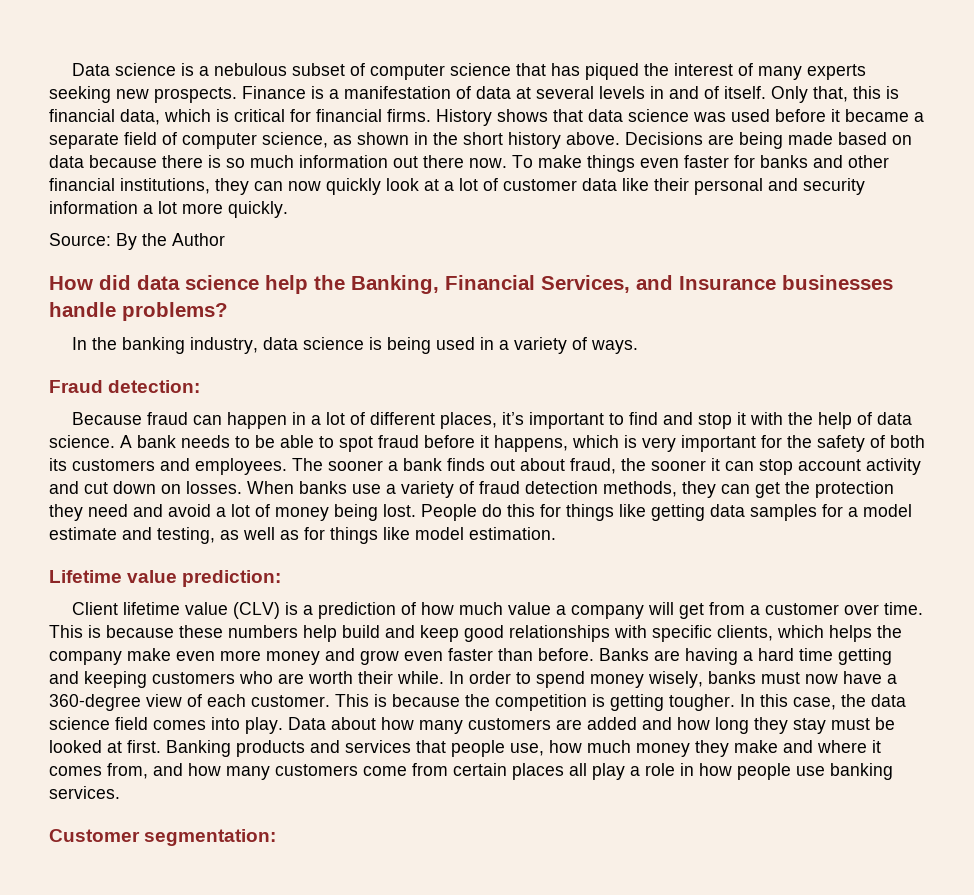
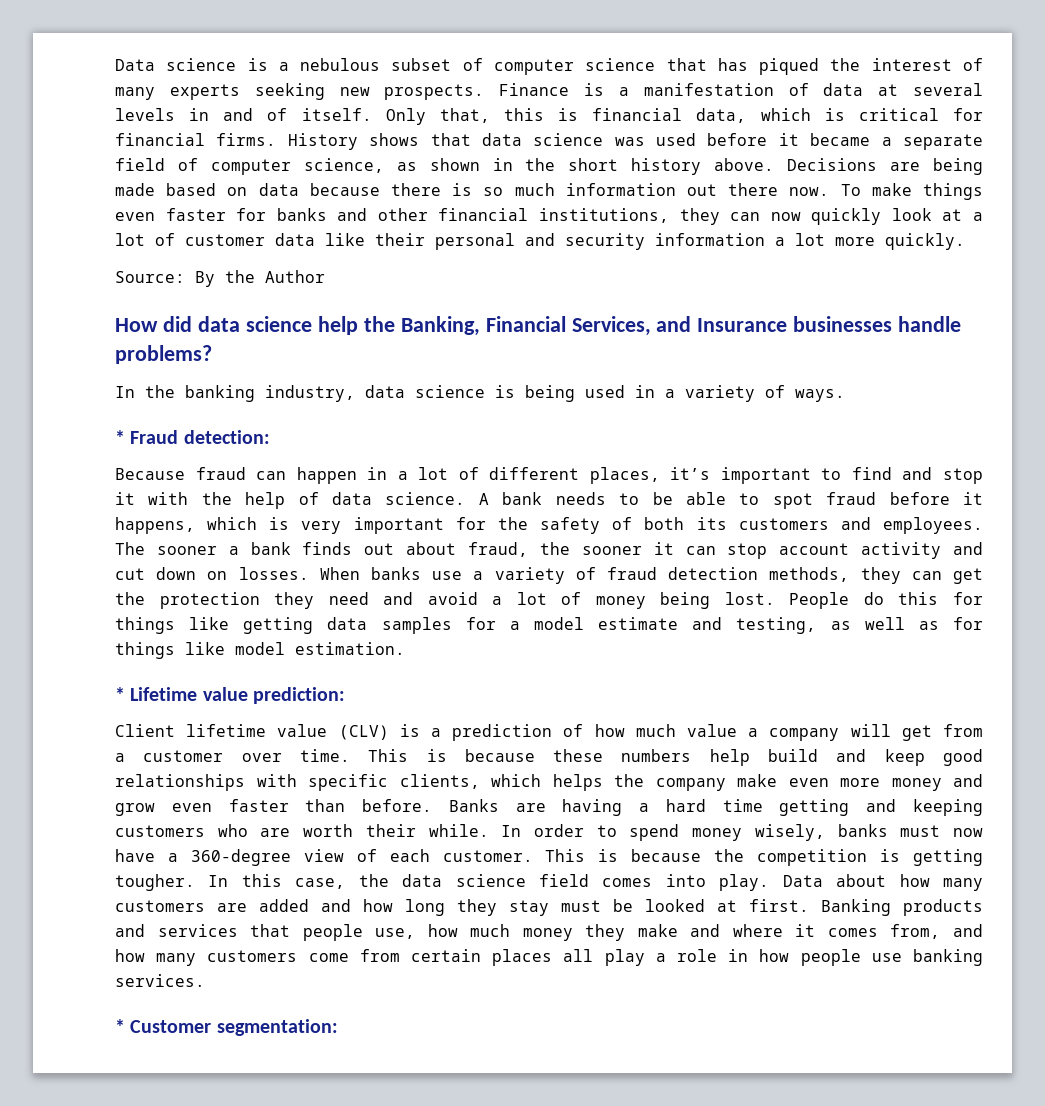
- Fraud detection:
+ * Fraud detection:
- Lifetime value prediction:
+ * Lifetime value prediction:
- Customer segmentation:
+ * Customer segmentation:

